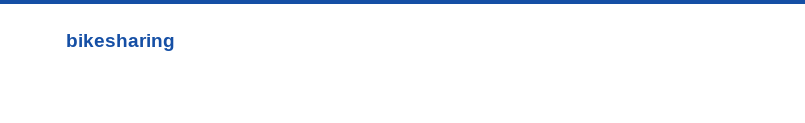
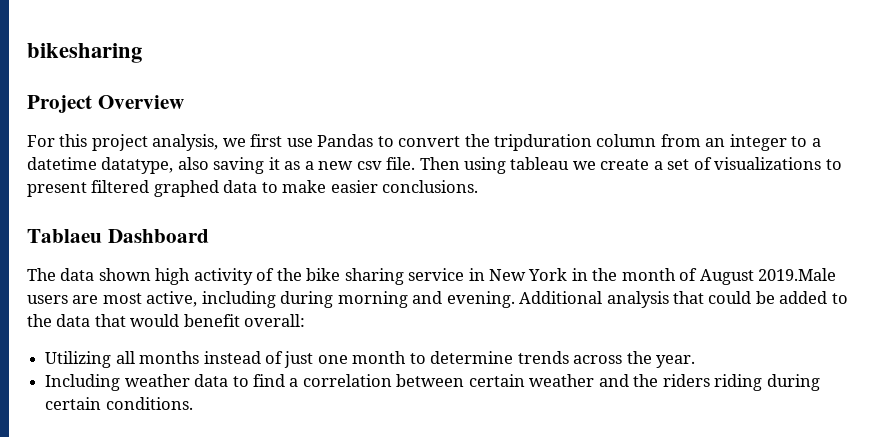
+ Project Overview
+ For this project analysis, we first use Pandas to convert the tripduration column from an integer to a datetime datatype, also saving it as a new csv file. Then using tableau we create a set of visualizations to present filtered graphed data to make easier conclusions.
+ Tablaeu Dashboard
+ The data shown high activity of the bike sharing service in New York in the month of August 2019.Male users are most active, including during morning and evening. Additional analysis that could be added to the data that would benefit overall:
+ Utilizing all months instead of just one month to determine trends across the year.
+ Including weather data to find a correlation between certain weather and the riders riding during certain conditions.

